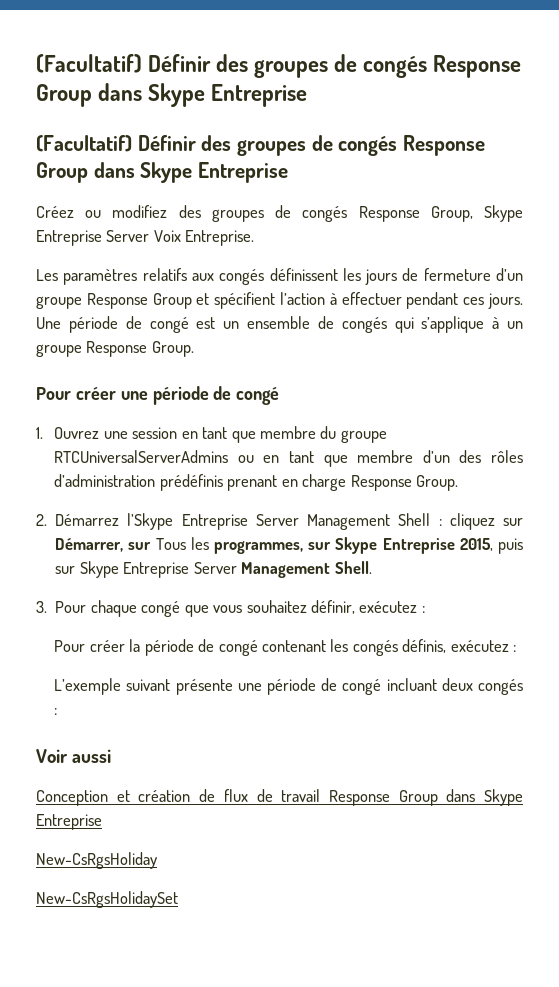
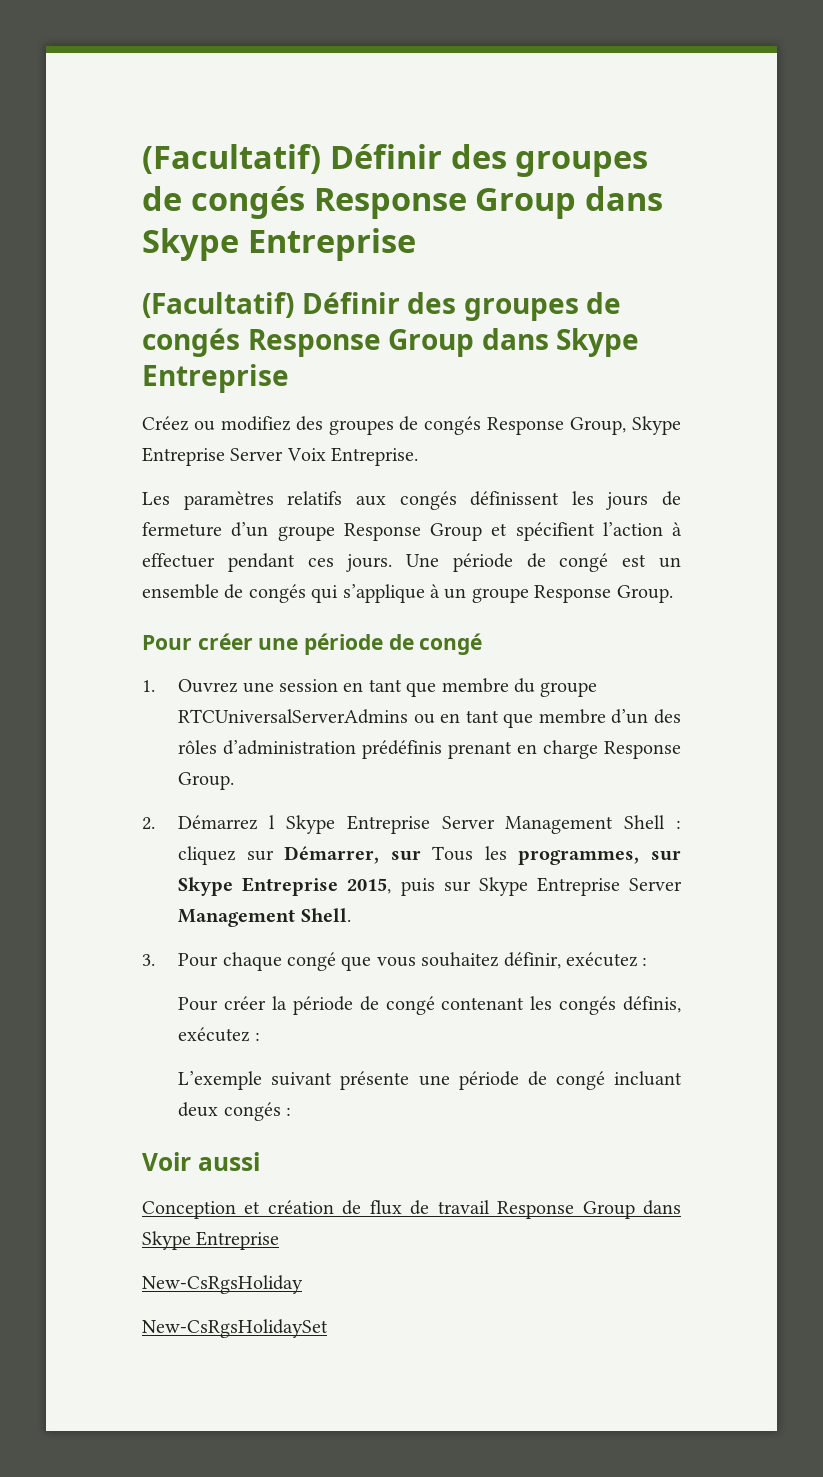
- 2. Démarrez l’Skype Entreprise Server Management Shell : cliquez sur Démarrer, sur Tous les programmes, sur Skype Entreprise 2015, puis sur Skype Entreprise Server Management Shell.
+ 2. Démarrez l Skype Entreprise Server Management Shell : cliquez sur Démarrer, sur Tous les programmes, sur Skype Entreprise 2015, puis sur Skype Entreprise Server Management Shell.

